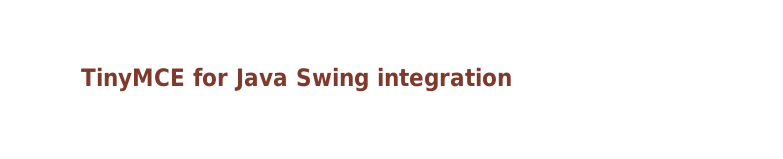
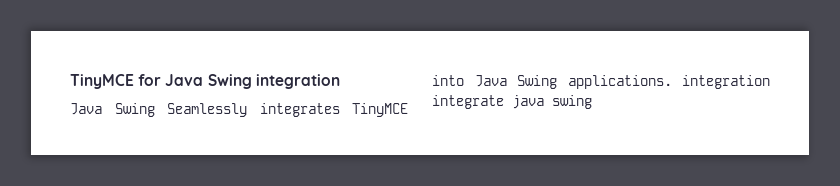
+ Java Swing Seamlessly integrates TinyMCE into Java Swing applications. integration integrate java swing

